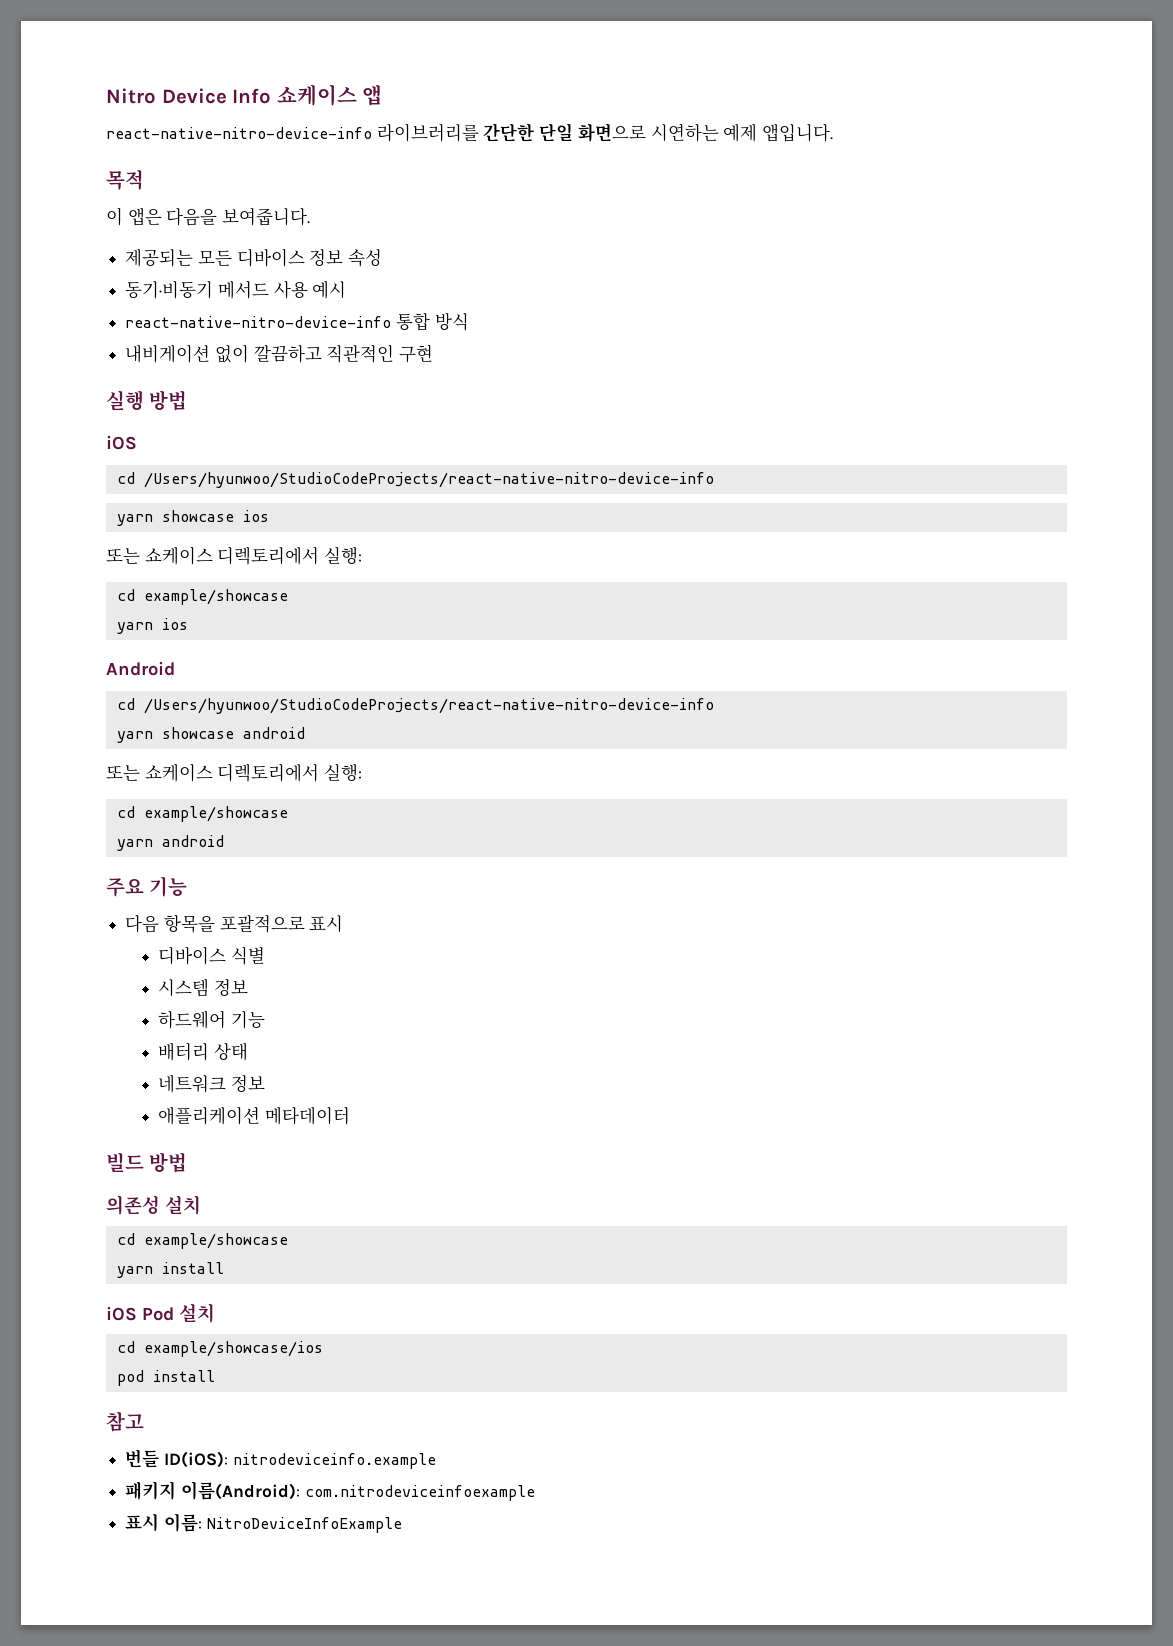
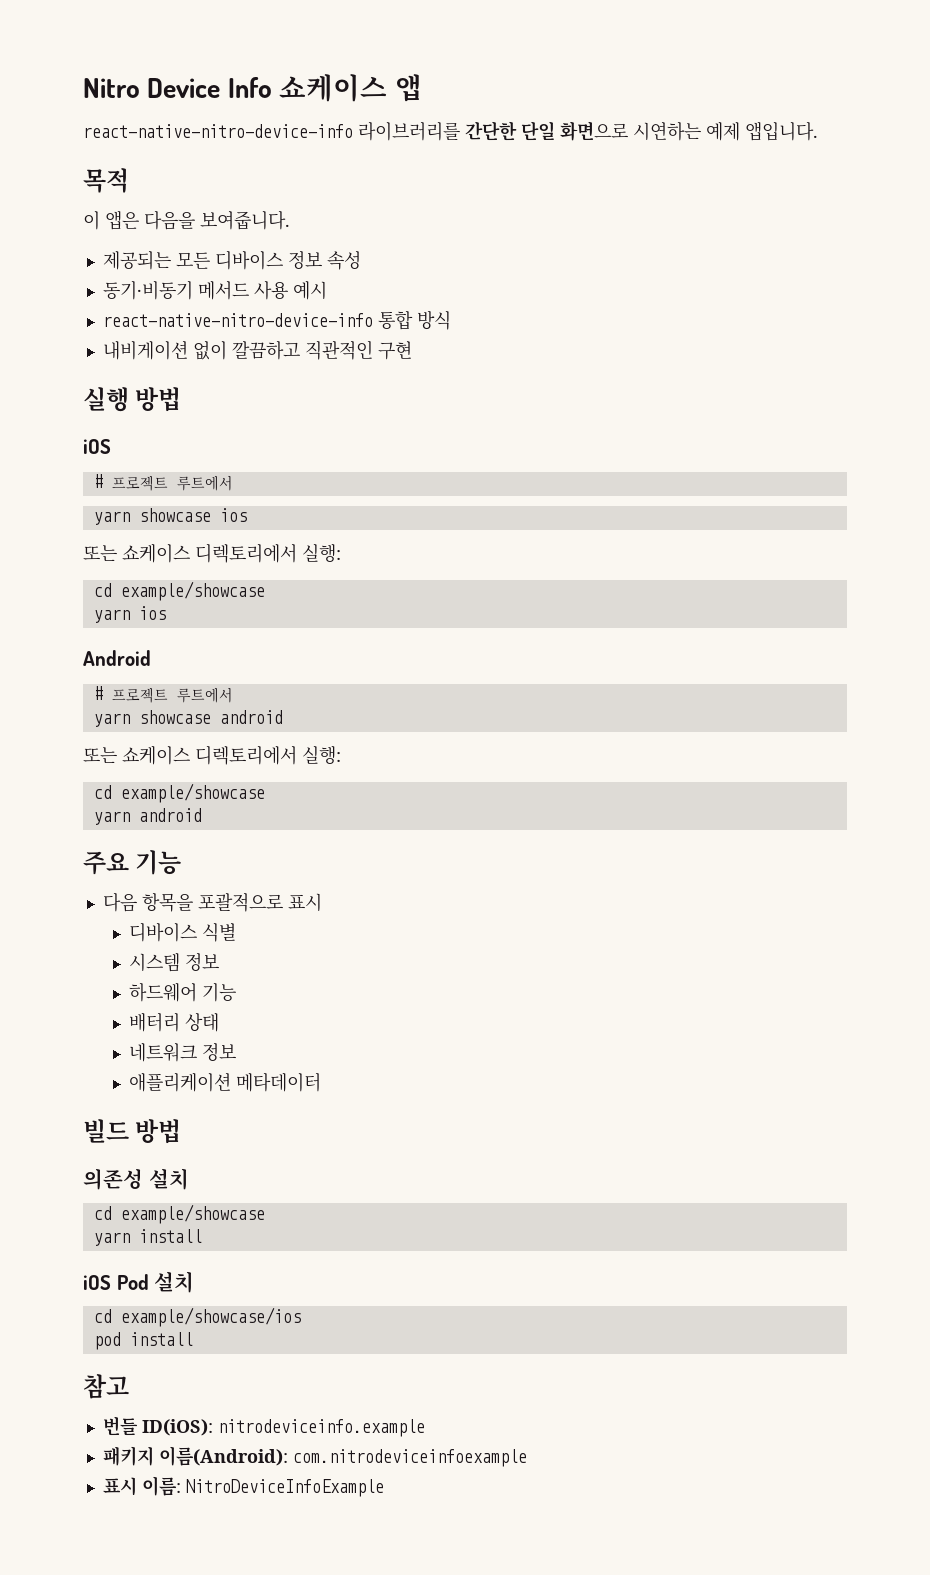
  실행 방법
  iOS
- cd /Users/hyunwoo/StudioCodeProjects/react-native-nitro-device-info
+ # 프로젝트 루트에서
  Android
- cd /Users/hyunwoo/StudioCodeProjects/react-native-nitro-device-info
+ # 프로젝트 루트에서

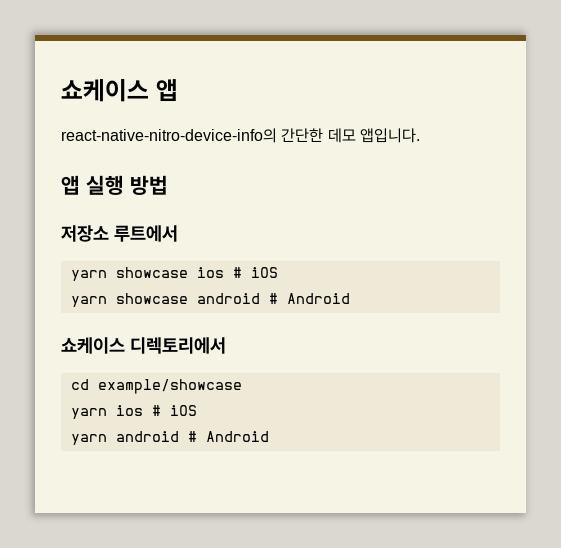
- Nitro Device Info 쇼케이스 앱
+ 쇼케이스 앱
- react-native-nitro-device-info 라이브러리를 간단한 단일 화면으로 시연하는 예제 앱입니다.
- 목적
- 이 앱은 다음을 보여줍니다.
- 제공되는 모든 디바이스 정보 속성
- 동기·비동기 메서드 사용 예시
- react-native-nitro-device-info 통합 방식
- 내비게이션 없이 깔끔하고 직관적인 구현
- 실행 방법
- iOS
- # 프로젝트 루트에서
+ react-native-nitro-device-info의 간단한 데모 앱입니다.
+ 앱 실행 방법
+ 저장소 루트에서
- yarn showcase ios
- 또는 쇼케이스 디렉토리에서 실행:
+ yarn showcase ios # iOS
+ yarn showcase android # Android
+ 쇼케이스 디렉토리에서
- yarn ios
- Android
- # 프로젝트 루트에서
- yarn showcase android
- 또는 쇼케이스 디렉토리에서 실행:
- cd example/showcase
- yarn android
- 주요 기능
- 다음 항목을 포괄적으로 표시
- 디바이스 식별
- 시스템 정보
- 하드웨어 기능
- 배터리 상태
- 네트워크 정보
- 애플리케이션 메타데이터
- 빌드 방법
- 의존성 설치
- cd example/showcase
- yarn install
- iOS Pod 설치
- cd example/showcase/ios
- pod install
- 참고
- 번들 ID(iOS): nitrodeviceinfo.example
- 패키지 이름(Android): com.nitrodeviceinfoexample
- 표시 이름: NitroDeviceInfoExample
+ yarn ios # iOS
+ yarn android # Android

